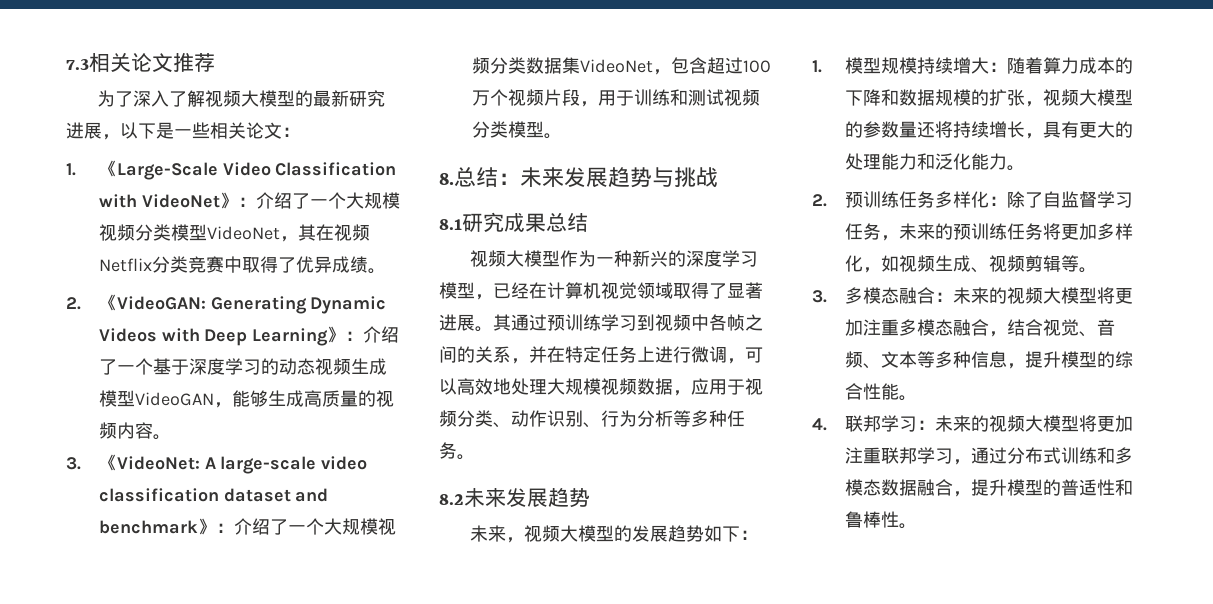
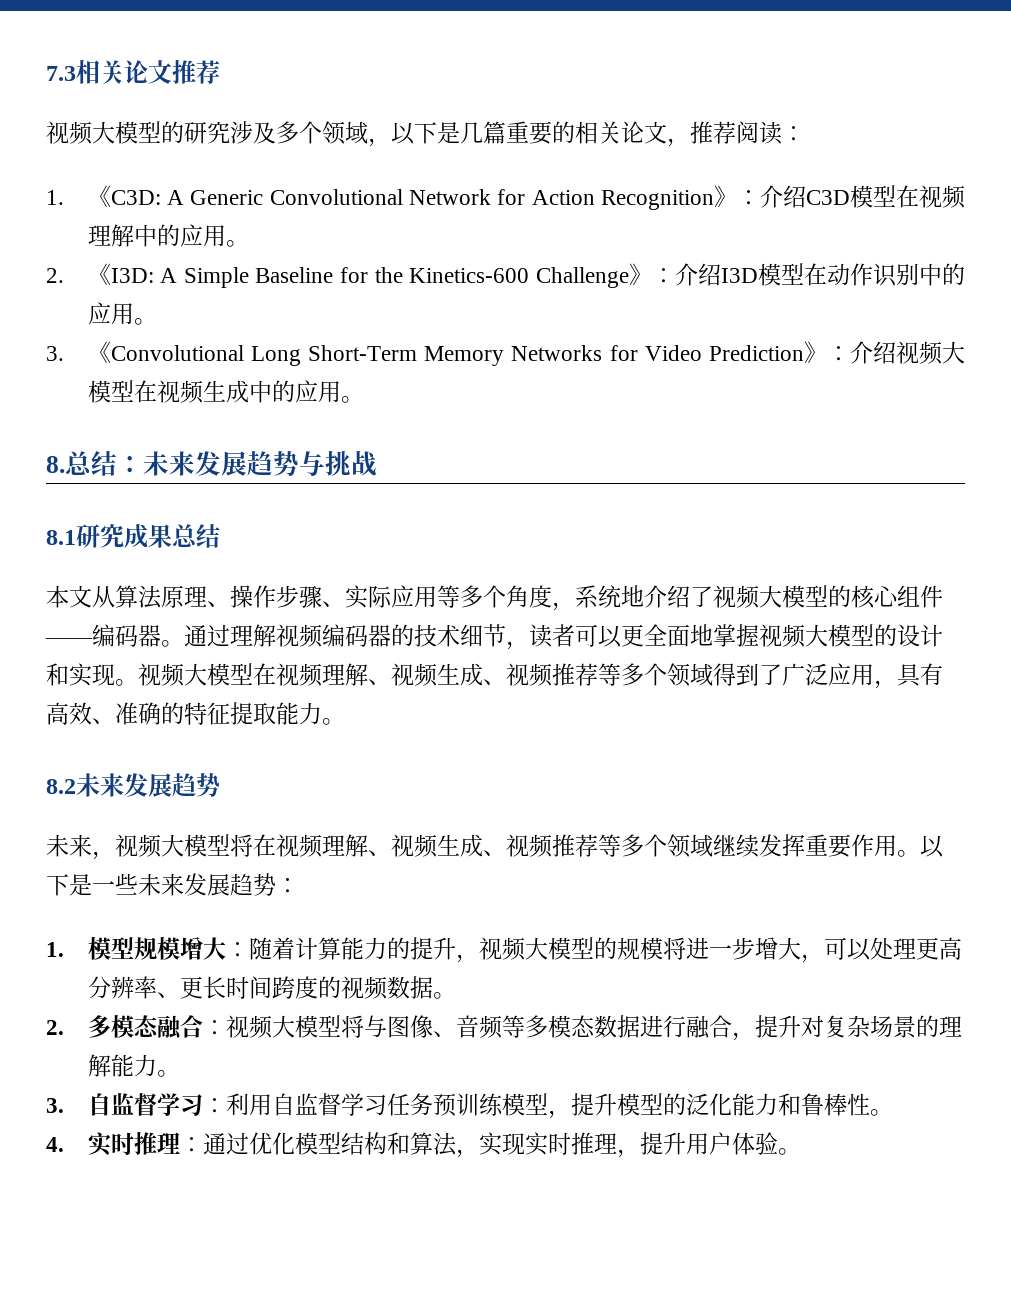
- 为了深入了解视频大模型的最新研究进展，以下是一些相关论文：
- 1.《Large-Scale Video Classification with VideoNet》：介绍了一个大规模视频分类模型VideoNet，其在视频Netflix分类竞赛中取得了优异成绩。
- 2.《VideoGAN: Generating Dynamic Videos with Deep Learning》：介绍了一个基于深度学习的动态视频生成模型VideoGAN，能够生成高质量的视频内容。
- 3.《VideoNet: A large-scale video classification dataset and benchmark》：介绍了一个大规模视频分类数据集VideoNet，包含超过100万个视频片段，用于训练和测试视频分类模型。
+ 视频大模型的研究涉及多个领域，以下是几篇重要的相关论文，推荐阅读：
+ 1.《C3D: A Generic Convolutional Network for Action Recognition》：介绍C3D模型在视频理解中的应用。
+ 2.《I3D: A Simple Baseline for the Kinetics-600 Challenge》：介绍I3D模型在动作识别中的应用。
+ 3.《Convolutional Long Short-Term Memory Networks for Video Prediction》：介绍视频大模型在视频生成中的应用。
- 视频大模型作为一种新兴的深度学习模型，已经在计算机视觉领域取得了显著进展。其通过预训练学习到视频中各帧之间的关系，并在特定任务上进行微调，可以高效地处理大规模视频数据，应用于视频分类、动作识别、行为分析等多种任务。
+ 本文从算法原理、操作步骤、实际应用等多个角度，系统地介绍了视频大模型的核心组件——编码器。通过理解视频编码器的技术细节，读者可以更全面地掌握视频大模型的设计和实现。视频大模型在视频理解、视频生成、视频推荐等多个领域得到了广泛应用，具有高效、准确的特征提取能力。
- 未来，视频大模型的发展趋势如下：
+ 未来，视频大模型将在视频理解、视频生成、视频推荐等多个领域继续发挥重要作用。以下是一些未来发展趋势：
- 1.模型规模持续增大：随着算力成本的下降和数据规模的扩张，视频大模型的参数量还将持续增长，具有更大的处理能力和泛化能力。
- 2.预训练任务多样化：除了自监督学习任务，未来的预训练任务将更加多样化，如视频生成、视频剪辑等。
- 3.多模态融合：未来的视频大模型将更加注重多模态融合，结合视觉、音频、文本等多种信息，提升模型的综合性能。
- 4.联邦学习：未来的视频大模型将更加注重联邦学习，通过分布式训练和多模态数据融合，提升模型的普适性和鲁棒性。
+ 1.模型规模增大：随着计算能力的提升，视频大模型的规模将进一步增大，可以处理更高分辨率、更长时间跨度的视频数据。
+ 2.多模态融合：视频大模型将与图像、音频等多模态数据进行融合，提升对复杂场景的理解能力。
+ 3.自监督学习：利用自监督学习任务预训练模型，提升模型的泛化能力和鲁棒性。
+ 4.实时推理：通过优化模型结构和算法，实现实时推理，提升用户体验。

